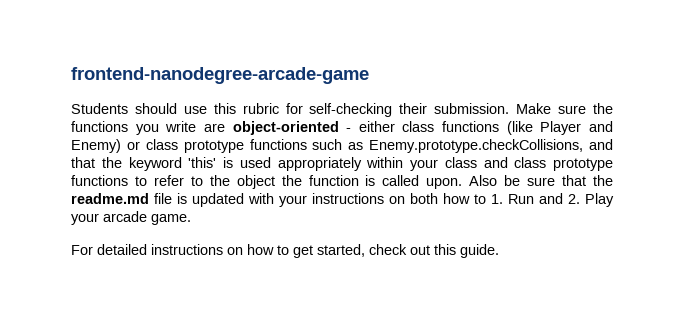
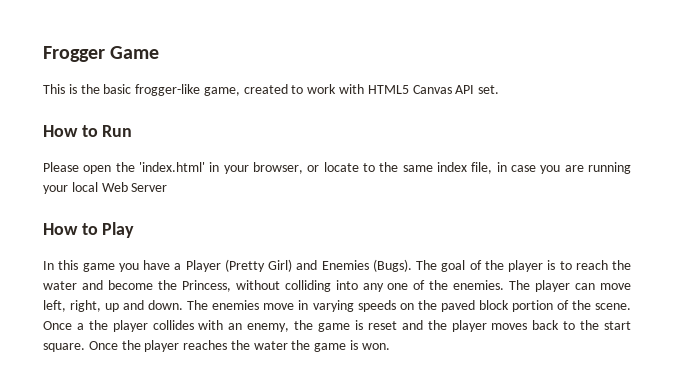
- frontend-nanodegree-arcade-game
- Students should use this rubric for self-checking their submission. Make sure the functions you write are object-oriented - either class functions (like Player and Enemy) or class prototype functions such as Enemy.prototype.checkCollisions, and that the keyword 'this' is used appropriately within your class and class prototype functions to refer to the object the function is called upon. Also be sure that the readme.md file is updated with your instructions on both how to 1. Run and 2. Play your arcade game.
- For detailed instructions on how to get started, check out this guide.
+ Frogger Game
+ This is the basic frogger-like game, created to work with HTML5 Canvas API set.
+ How to Run
+ Please open the 'index.html' in your browser, or locate to the same index file, in case you are running your local Web Server
+ How to Play
+ In this game you have a Player (Pretty Girl) and Enemies (Bugs). The goal of the player is to reach the water and become the Princess, without colliding into any one of the enemies. The player can move left, right, up and down. The enemies move in varying speeds on the paved block portion of the scene. Once a the player collides with an enemy, the game is reset and the player moves back to the start square. Once the player reaches the water the game is won.

